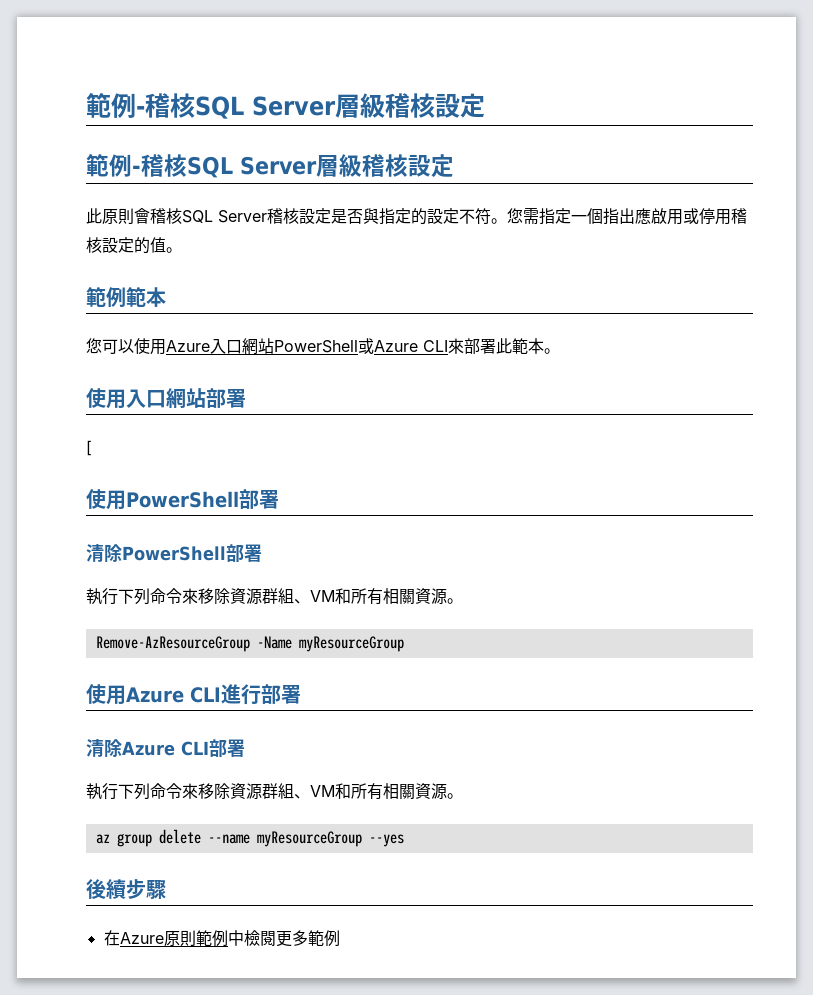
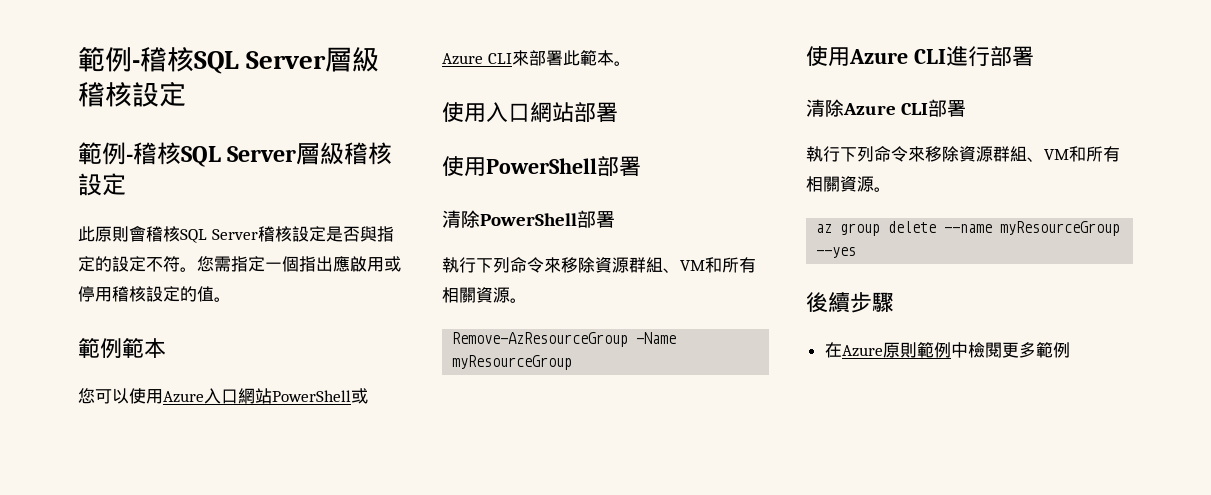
- [

